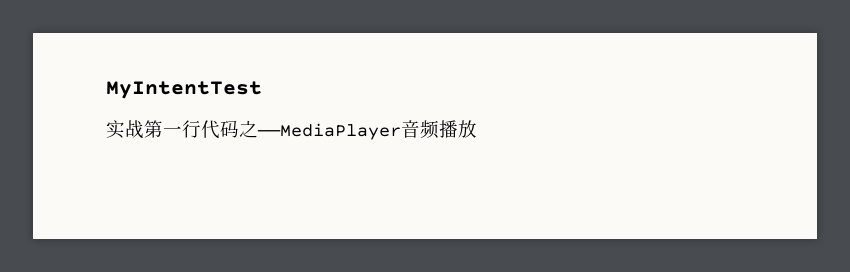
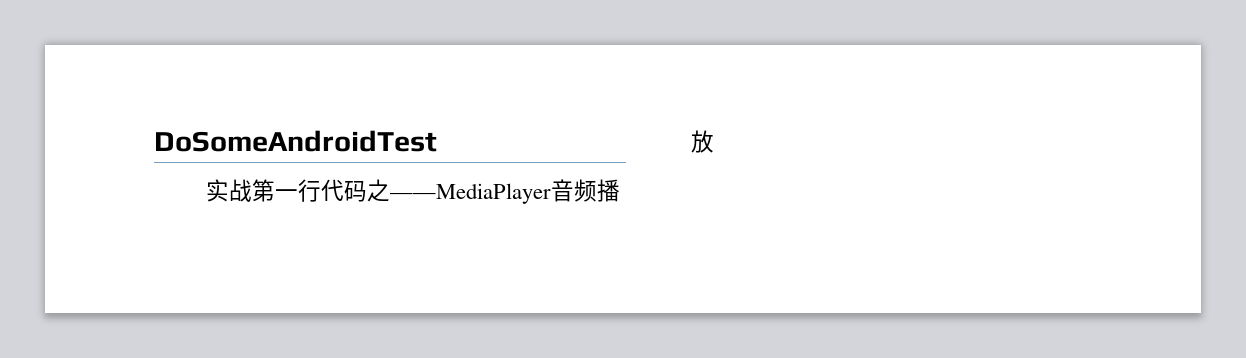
- MyIntentTest
+ DoSomeAndroidTest

